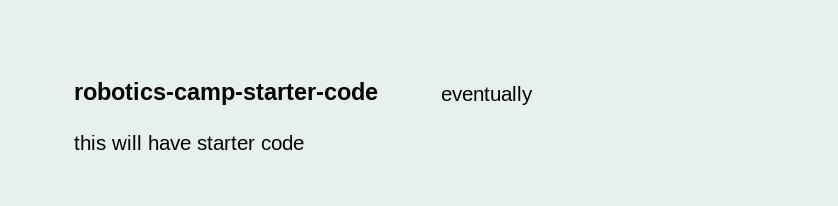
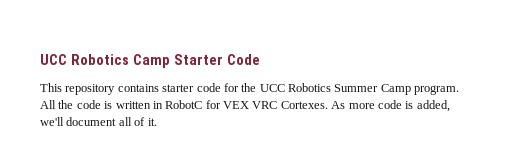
- robotics-camp-starter-code
- this will have starter code eventually
+ UCC Robotics Camp Starter Code
+ This repository contains starter code for the UCC Robotics Summer Camp program. All the code is written in RobotC for VEX VRC Cortexes. As more code is added, we'll document all of it.

